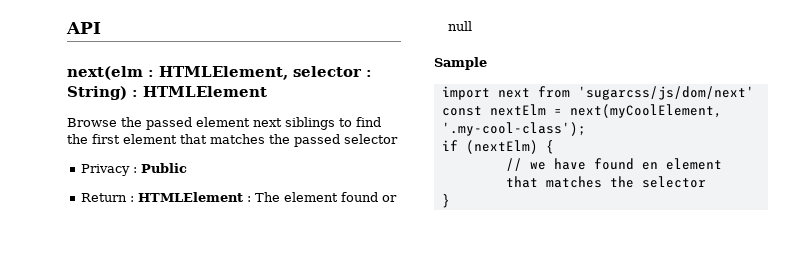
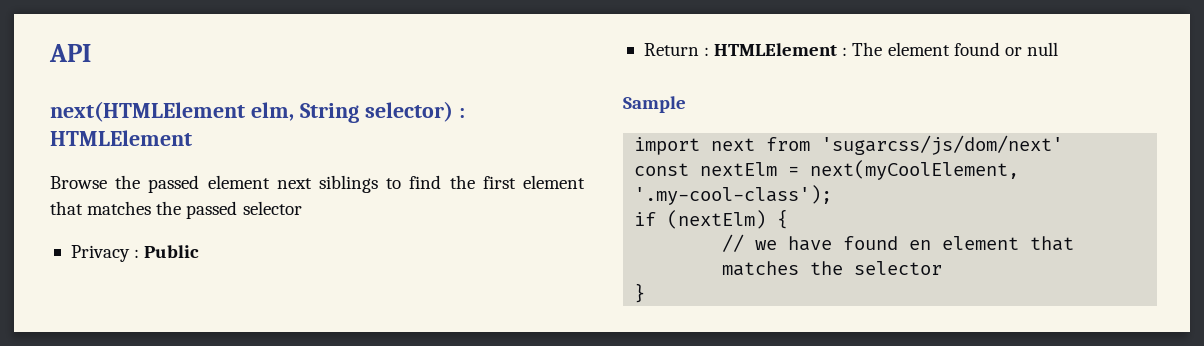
- next(elm : HTMLElement, selector : String) : HTMLElement
+ next(HTMLElement elm, String selector) : HTMLElement

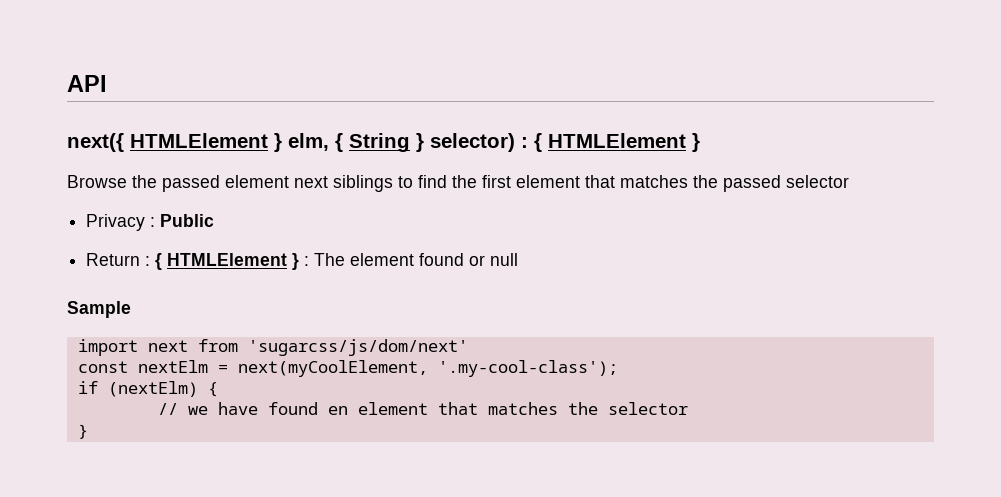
- next(HTMLElement elm, String selector) : HTMLElement
+ next({ HTMLElement } elm, { String } selector) : { HTMLElement }
- Return : HTMLElement : The element found or null
+ Return : { HTMLElement } : The element found or null

